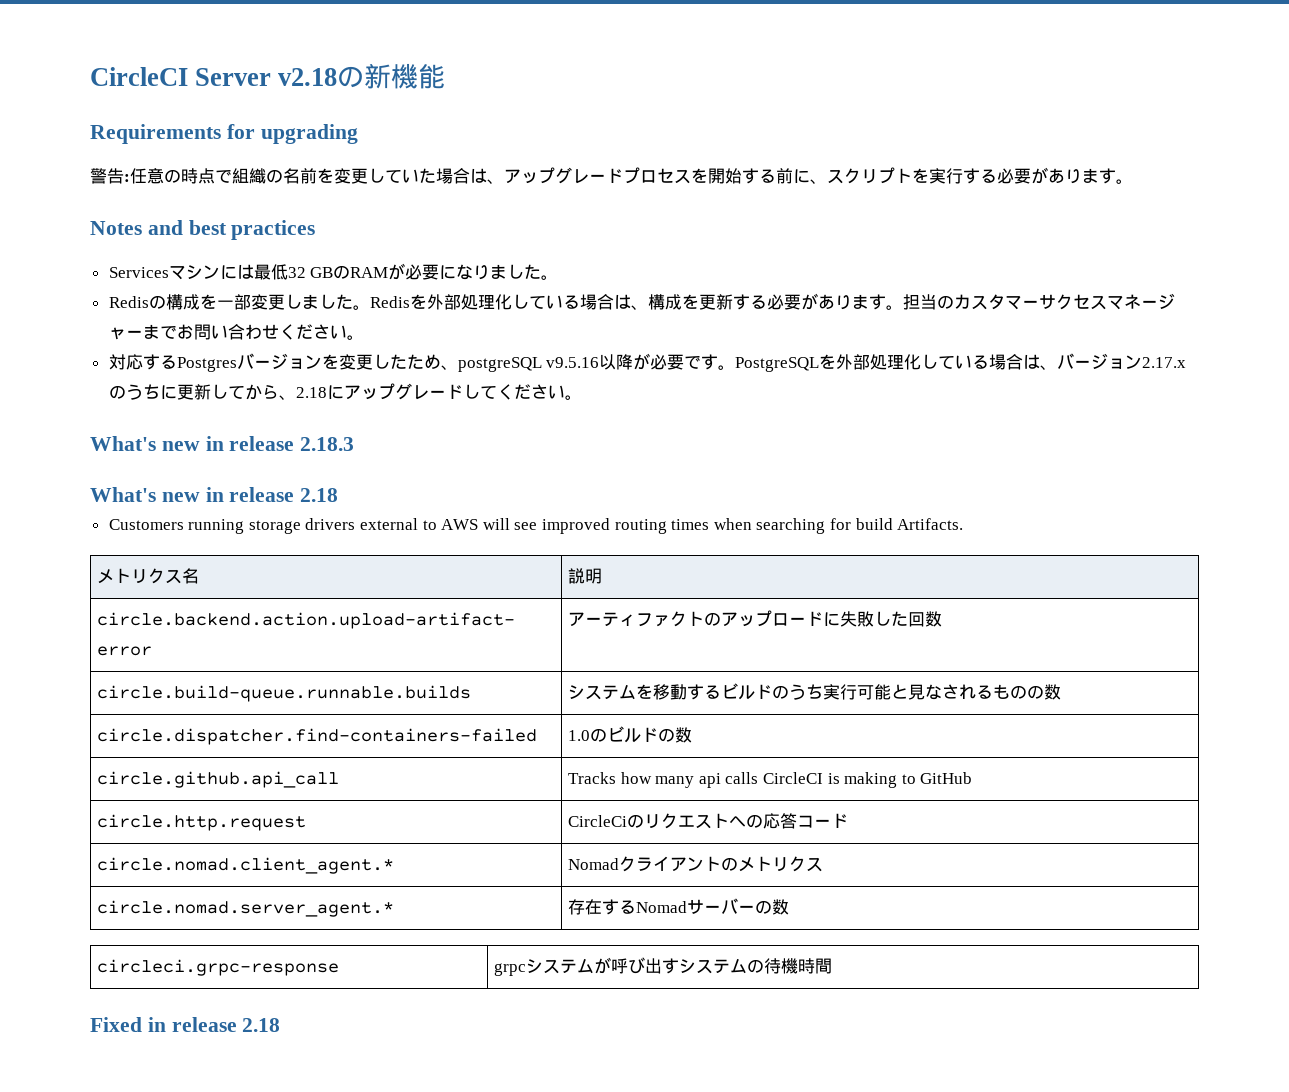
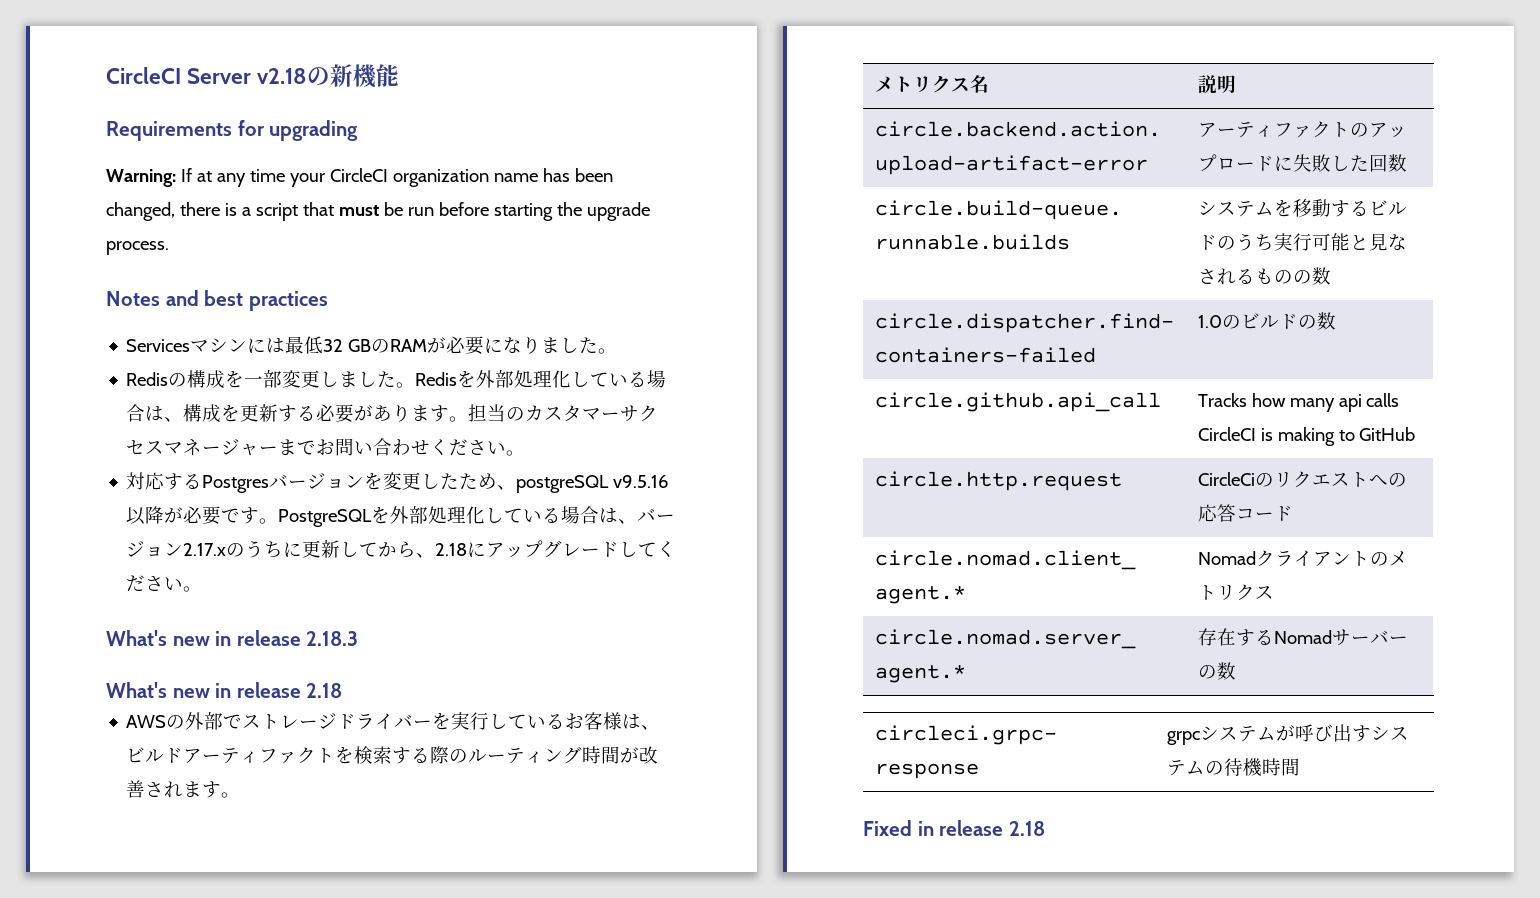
- 警告:任意の時点で組織の名前を変更していた場合は、アップグレードプロセスを開始する前に、スクリプトを実行する必要があります。
+ Warning: If at any time your CircleCI organization name has been changed, there is a script that must be run before starting the upgrade process.
- Customers running storage drivers external to AWS will see improved routing times when searching for build Artifacts.
+ AWSの外部でストレージドライバーを実行しているお客様は、ビルドアーティファクトを検索する際のルーティング時間が改善されます。

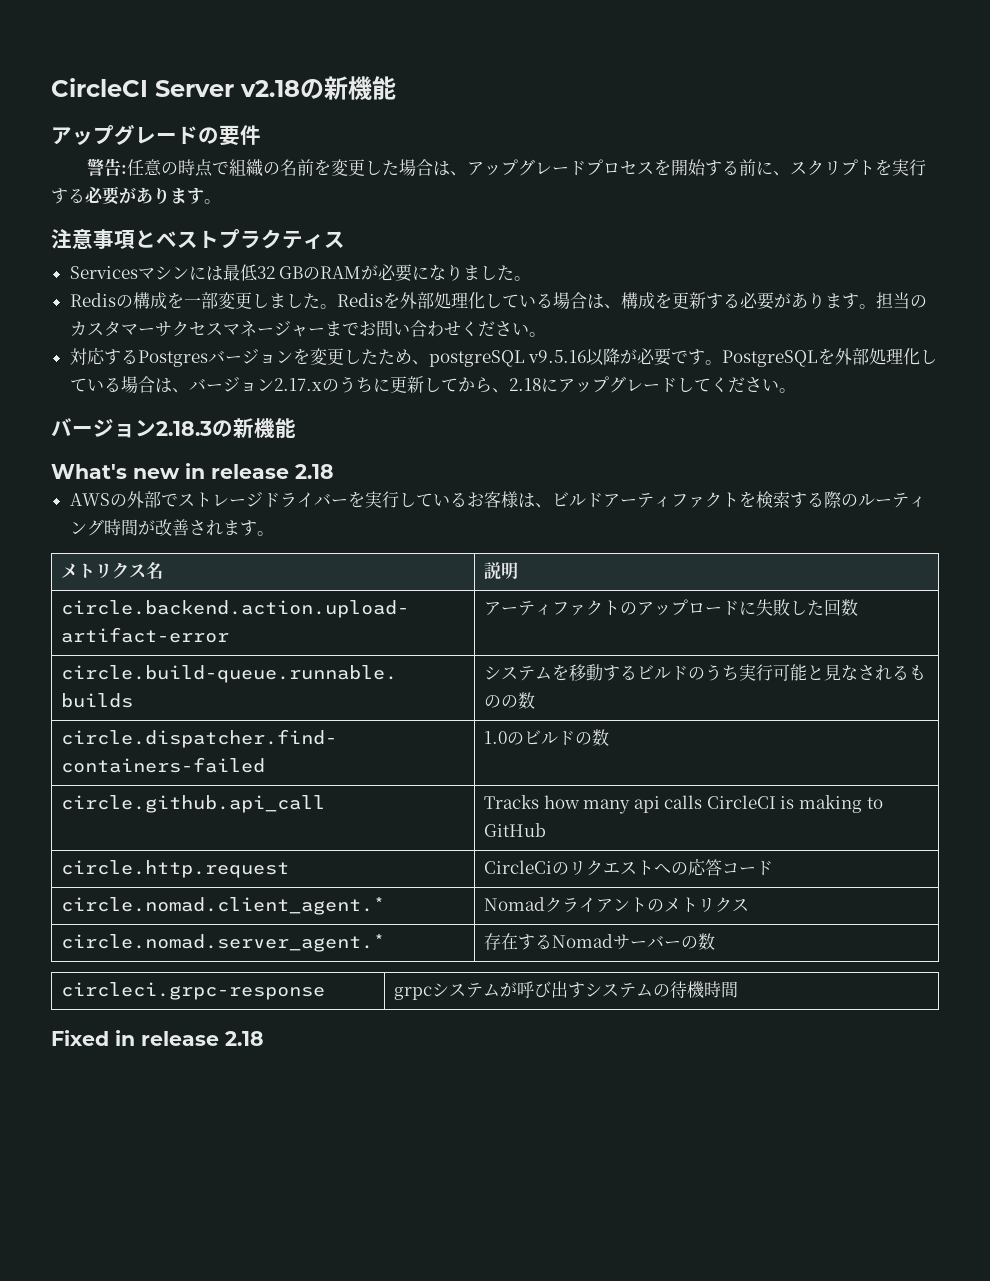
- Requirements for upgrading
- Warning: If at any time your CircleCI organization name has been changed, there is a script that must be run before starting the upgrade process.
- Notes and best practices
+ アップグレードの要件
+ 警告:任意の時点で組織の名前を変更した場合は、アップグレードプロセスを開始する前に、スクリプトを実行する必要があります。
+ 注意事項とベストプラクティス
- What's new in release 2.18.3
+ バージョン2.18.3の新機能

